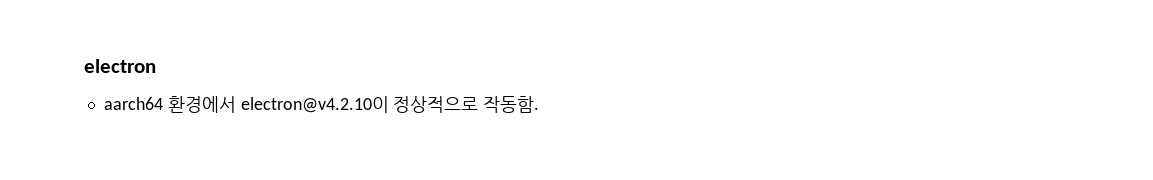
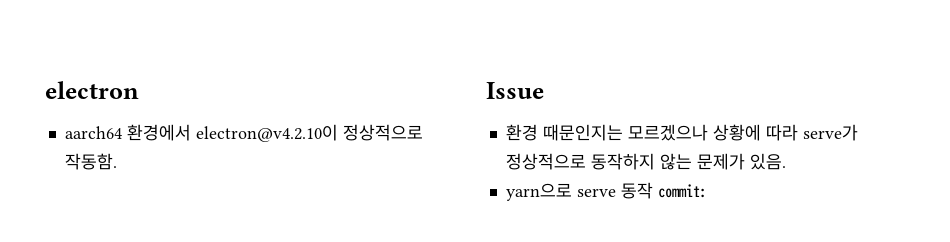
+ Issue
+ 환경 때문인지는 모르겠으나 상황에 따라 serve가 정상적으로 동작하지 않는 문제가 있음.
+ yarn으로 serve 동작 commit:

